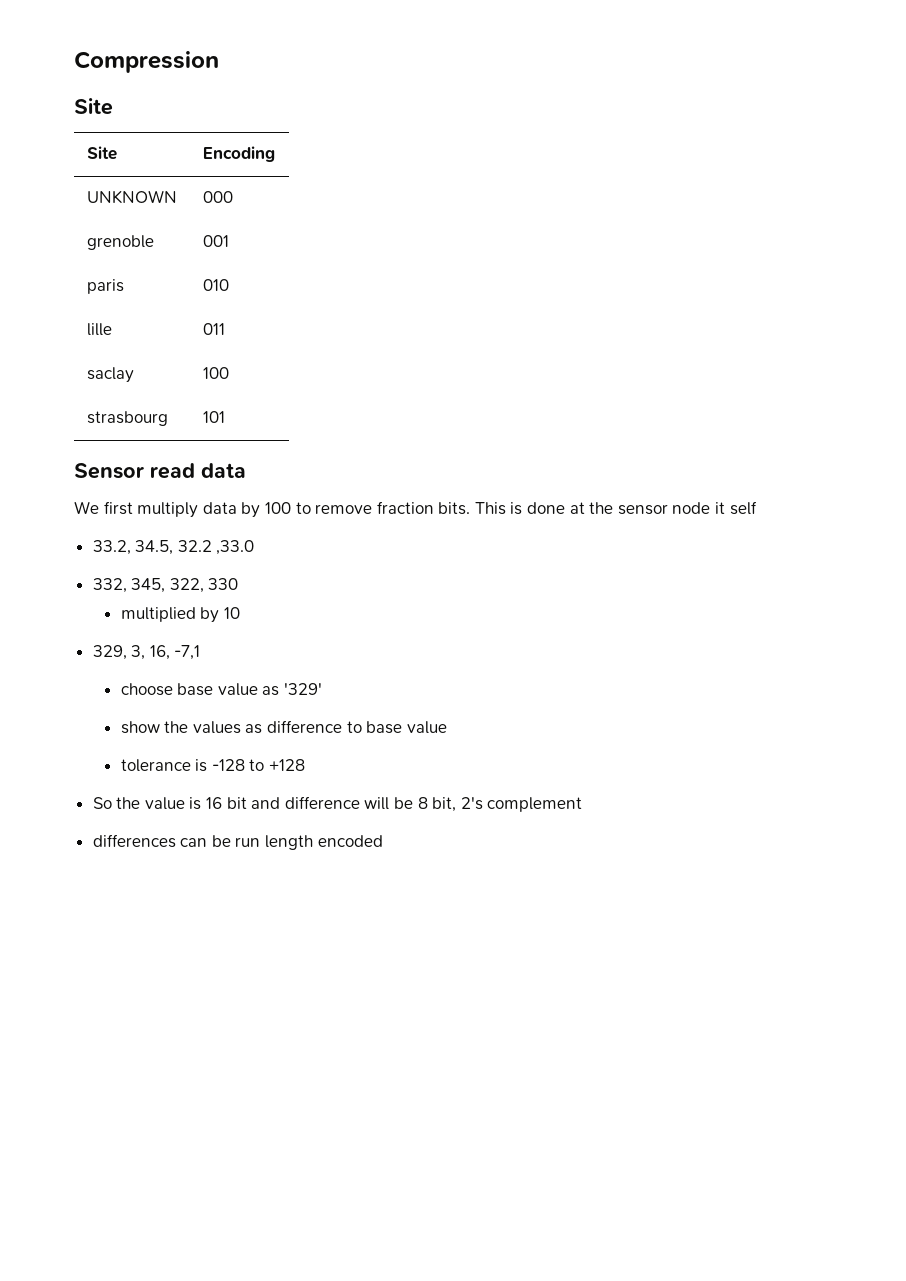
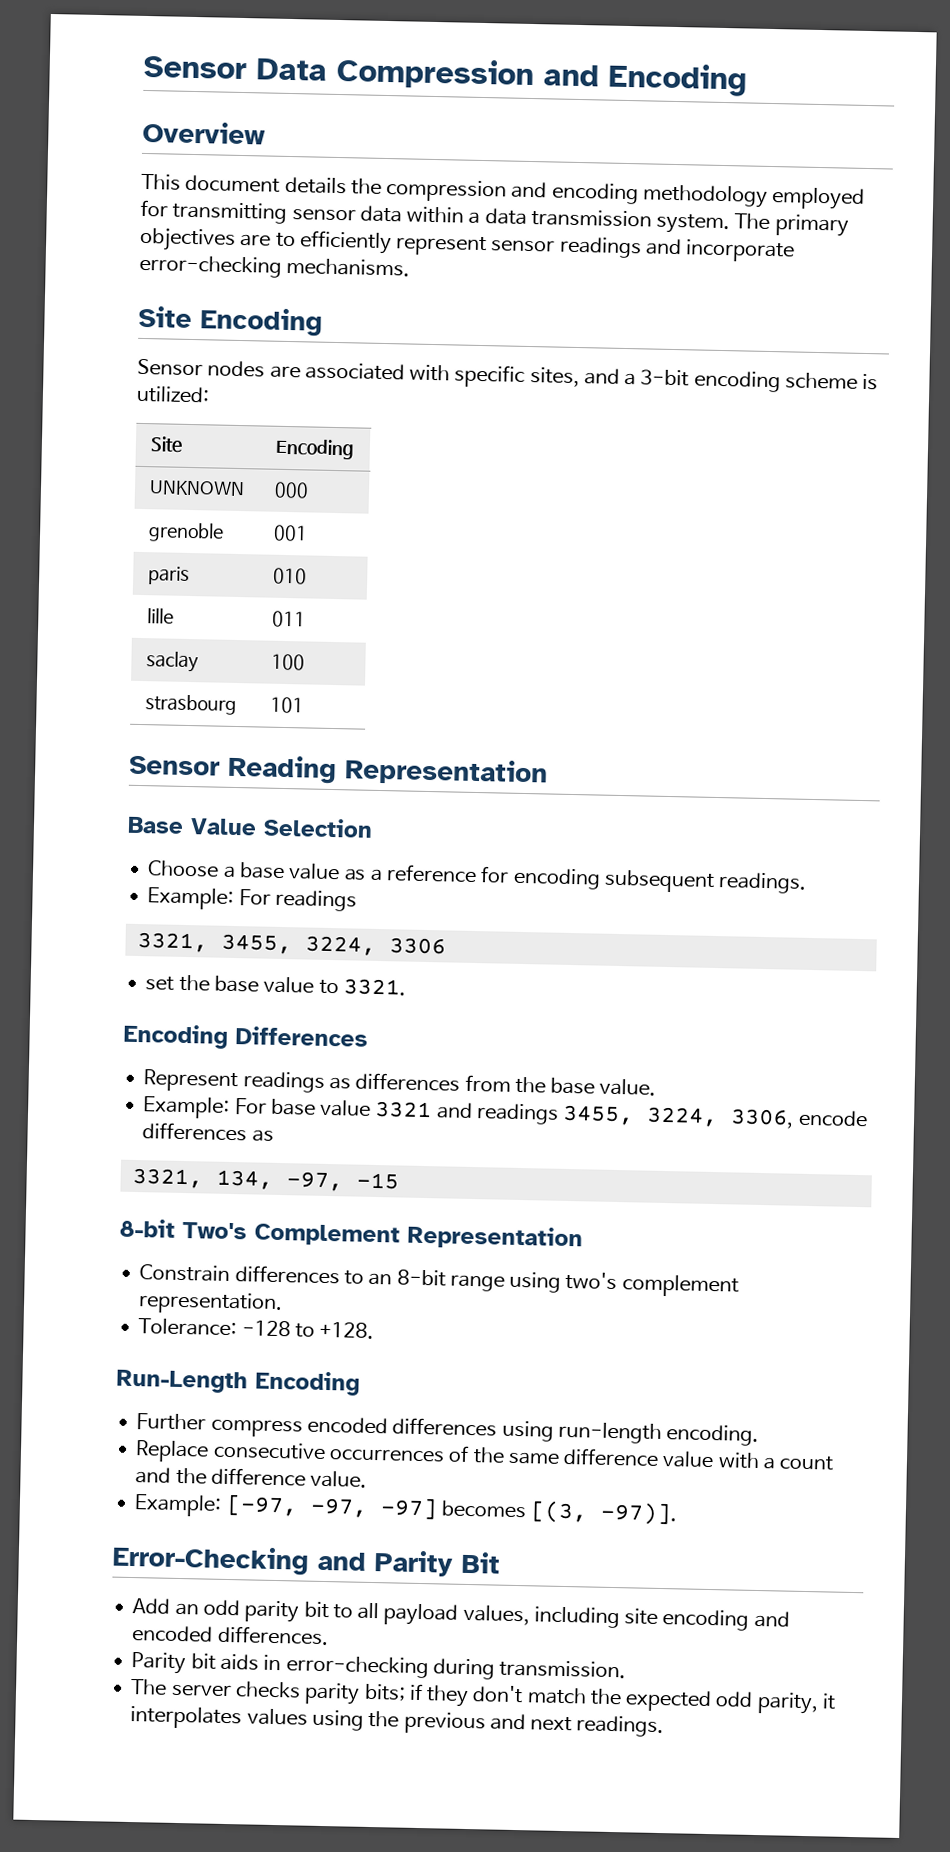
- Compression
- Site
+ Sensor Data Compression and Encoding
+ Overview
+ This document details the compression and encoding methodology employed for transmitting sensor data within a data transmission system. The primary objectives are to efficiently represent sensor readings and incorporate error-checking mechanisms.
+ Site Encoding
+ Sensor nodes are associated with specific sites, and a 3-bit encoding scheme is utilized:
- Sensor read data
- We first multiply data by 100 to remove fraction bits. This is done at the sensor node it self
- 33.2, 34.5, 32.2 ,33.0
- 332, 345, 322, 330
- multiplied by 10
- 329, 3, 16, -7,1
- choose base value as '329'
- show the values as difference to base value
- tolerance is -128 to +128
- So the value is 16 bit and difference will be 8 bit, 2's complement
- differences can be run length encoded
+ Sensor Reading Representation
+ Base Value Selection
+ Choose a base value as a reference for encoding subsequent readings.
+ Example: For readings
+ 3321, 3455, 3224, 3306
+ set the base value to 3321.
+ Encoding Differences
+ Represent readings as differences from the base value.
+ Example: For base value 3321 and readings 3455, 3224, 3306, encode differences as
+ 3321, 134, -97, -15
+ 8-bit Two's Complement Representation
+ Constrain differences to an 8-bit range using two's complement representation.
+ Tolerance: -128 to +128.
+ Run-Length Encoding
+ Further compress encoded differences using run-length encoding.
+ Replace consecutive occurrences of the same difference value with a count and the difference value.
+ Example: [-97, -97, -97] becomes [(3, -97)].
+ Error-Checking and Parity Bit
+ Add an odd parity bit to all payload values, including site encoding and encoded differences.
+ Parity bit aids in error-checking during transmission.
+ The server checks parity bits; if they don't match the expected odd parity, it interpolates values using the previous and next readings.

